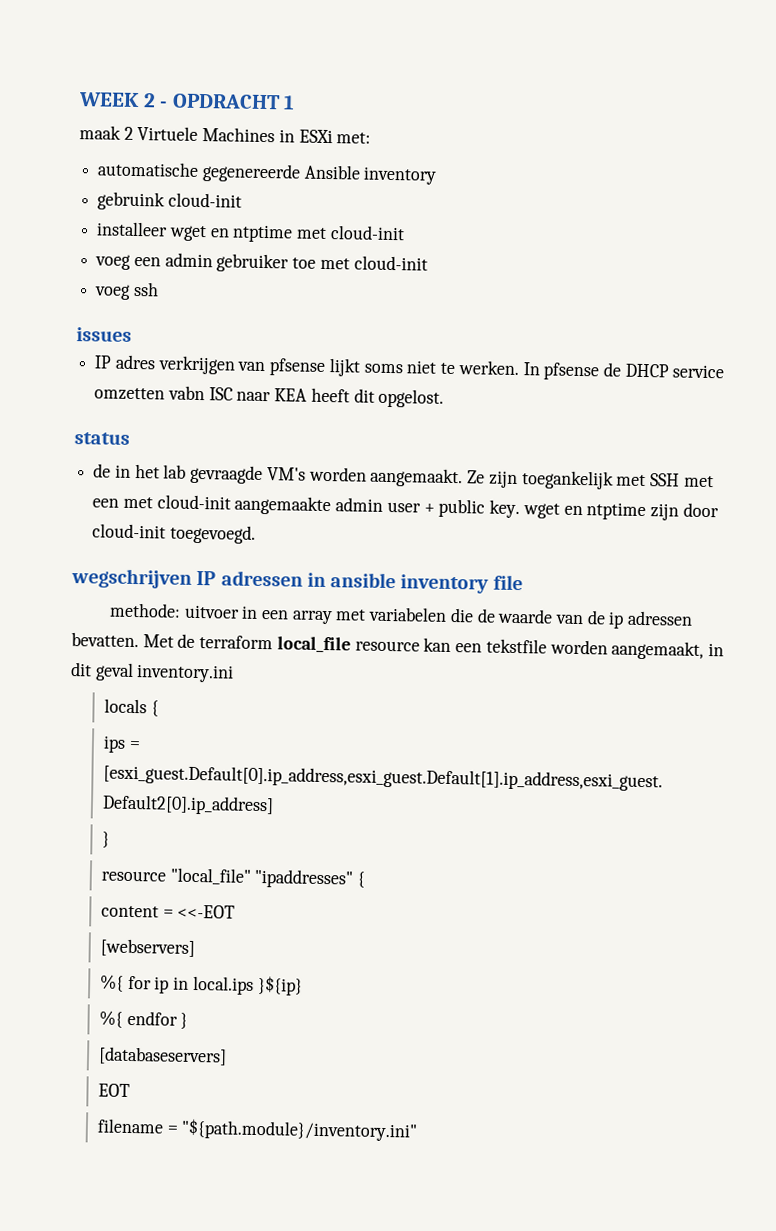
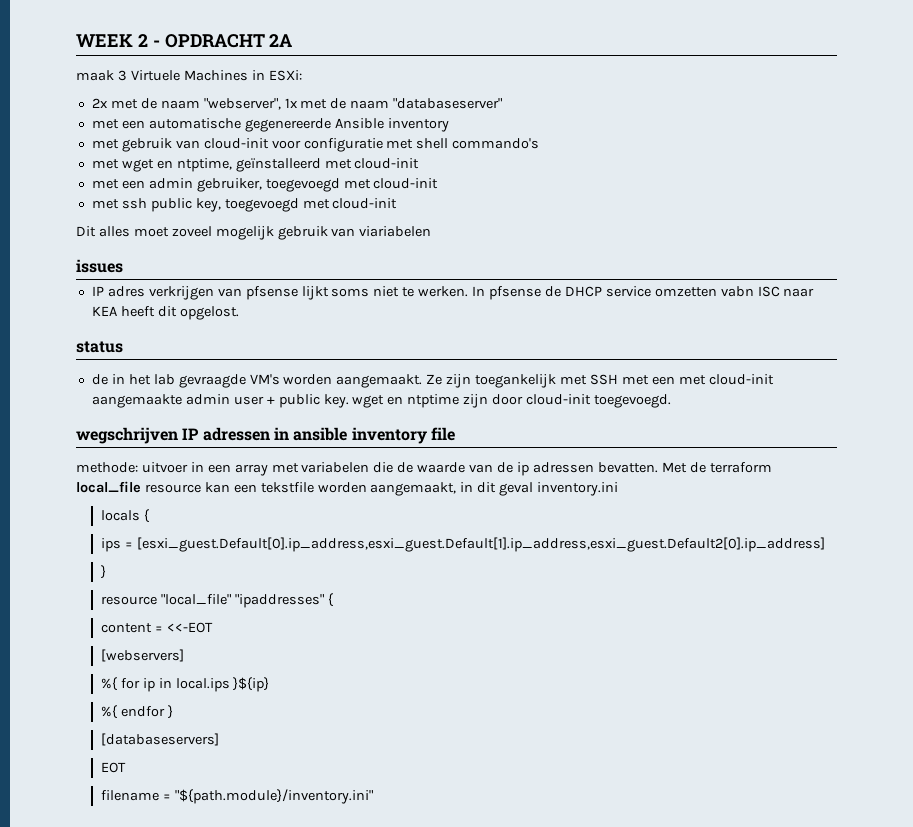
- WEEK 2 - OPDRACHT 1
+ WEEK 2 - OPDRACHT 2A
- maak 2 Virtuele Machines in ESXi met:
- automatische gegenereerde Ansible inventory
- gebruink cloud-init
- installeer wget en ntptime met cloud-init
- voeg een admin gebruiker toe met cloud-init
- voeg ssh
+ maak 3 Virtuele Machines in ESXi:
+ 2x met de naam "webserver", 1x met de naam "databaseserver"
+ met een automatische gegenereerde Ansible inventory
+ met gebruik van cloud-init voor configuratie met shell commando's
+ met wget en ntptime, geïnstalleerd met cloud-init
+ met een admin gebruiker, toegevoegd met cloud-init
+ met ssh public key, toegevoegd met cloud-init
+ Dit alles moet zoveel mogelijk gebruik van viariabelen

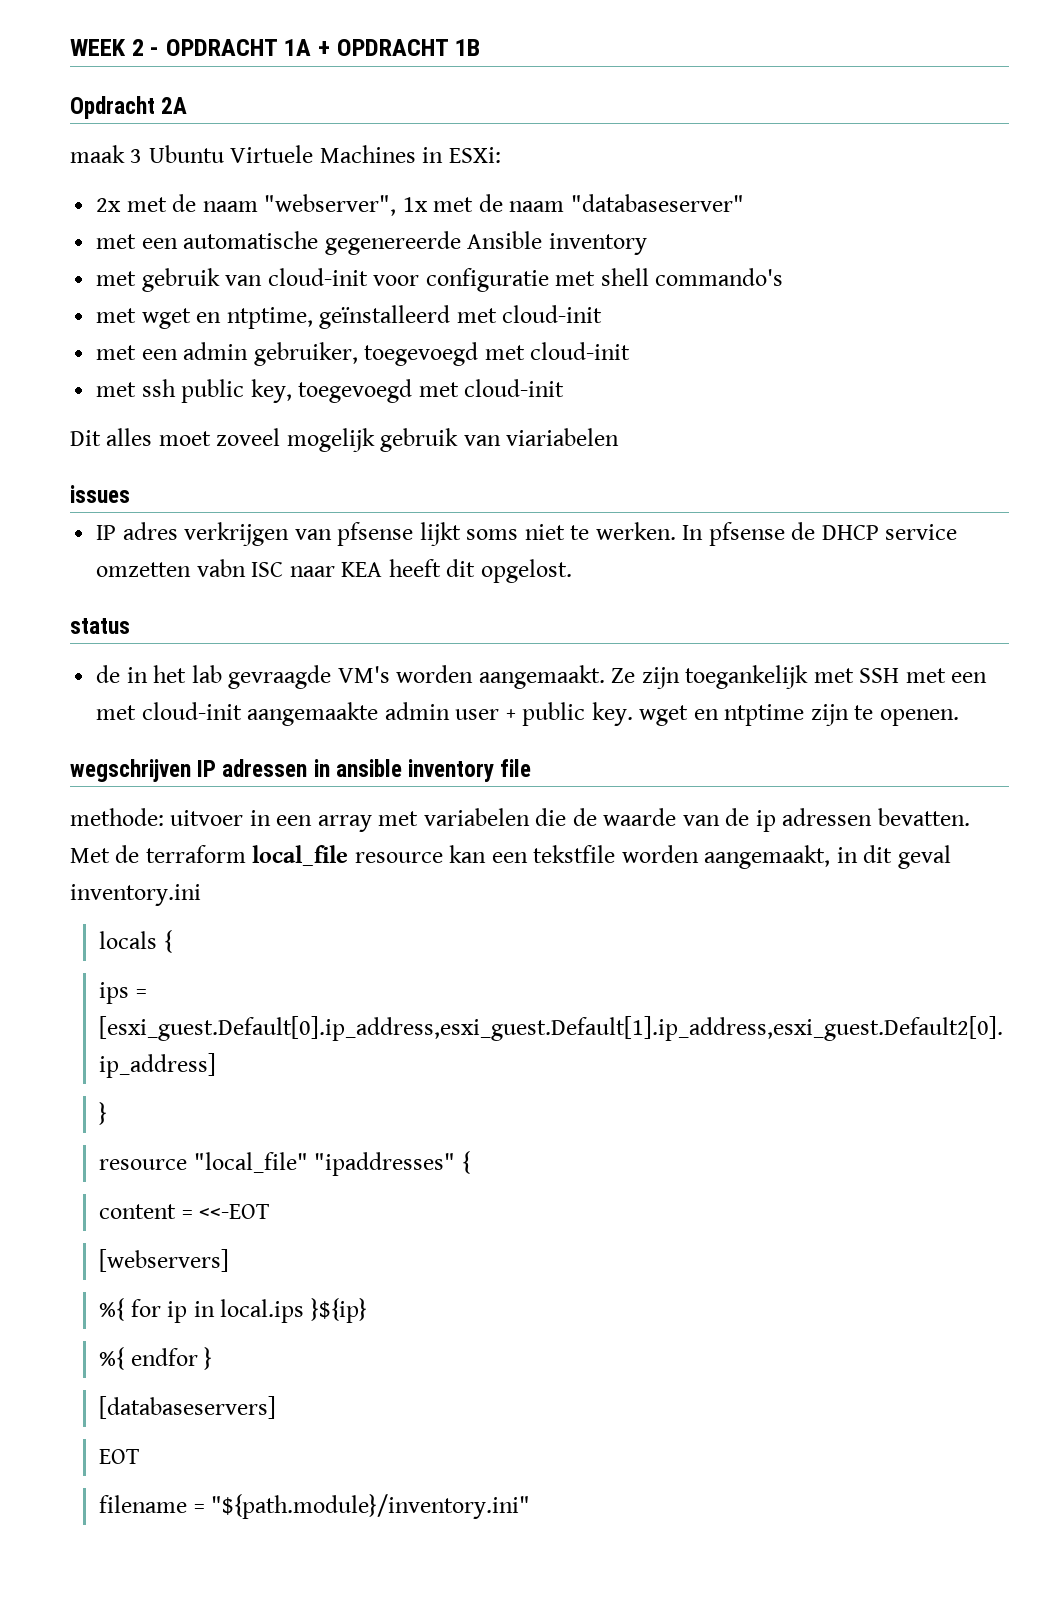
- WEEK 2 - OPDRACHT 2A
+ WEEK 2 - OPDRACHT 1A + OPDRACHT 1B
+ Opdracht 2A
- maak 3 Virtuele Machines in ESXi:
+ maak 3 Ubuntu Virtuele Machines in ESXi:
- Ze zijn toegankelijk met SSH met een met cloud-init aangemaakte admin user + public key. wget en ntptime zijn door cloud-init toegevoegd.
+ Ze zijn toegankelijk met SSH met een met cloud-init aangemaakte admin user + public key. wget en ntptime zijn te openen.

